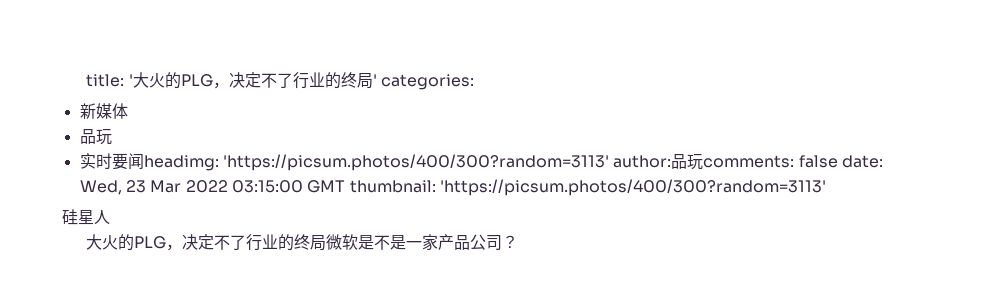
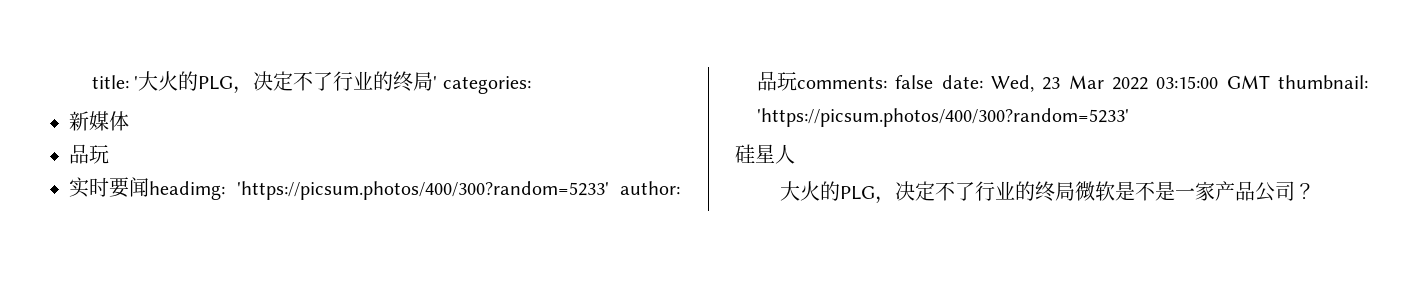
- 实时要闻headimg: 'https://picsum.photos/400/300?random=3113' author:品玩comments: false date: Wed, 23 Mar 2022 03:15:00 GMT thumbnail: 'https://picsum.photos/400/300?random=3113'
+ 实时要闻headimg: 'https://picsum.photos/400/300?random=5233' author:品玩comments: false date: Wed, 23 Mar 2022 03:15:00 GMT thumbnail: 'https://picsum.photos/400/300?random=5233'

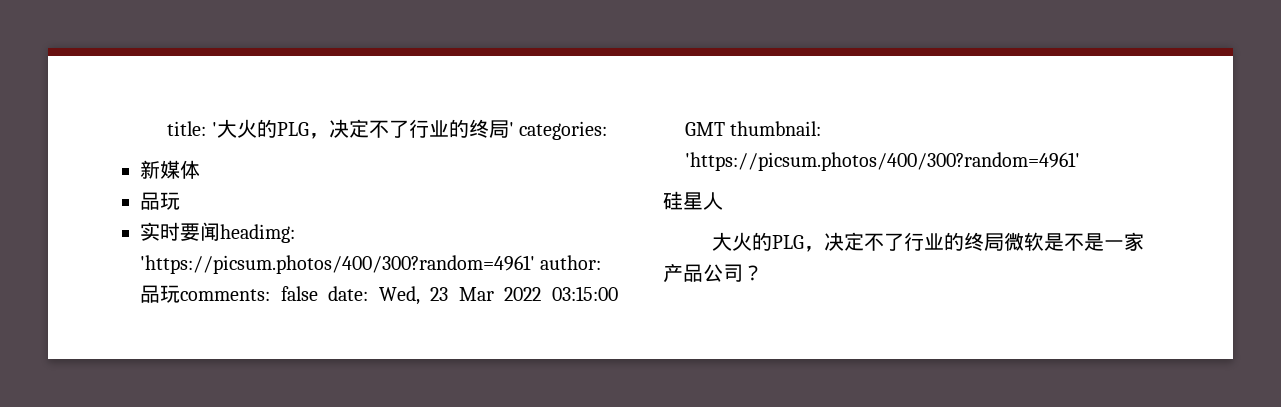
- 实时要闻headimg: 'https://picsum.photos/400/300?random=5233' author:品玩comments: false date: Wed, 23 Mar 2022 03:15:00 GMT thumbnail: 'https://picsum.photos/400/300?random=5233'
+ 实时要闻headimg: 'https://picsum.photos/400/300?random=4961' author:品玩comments: false date: Wed, 23 Mar 2022 03:15:00 GMT thumbnail: 'https://picsum.photos/400/300?random=4961'

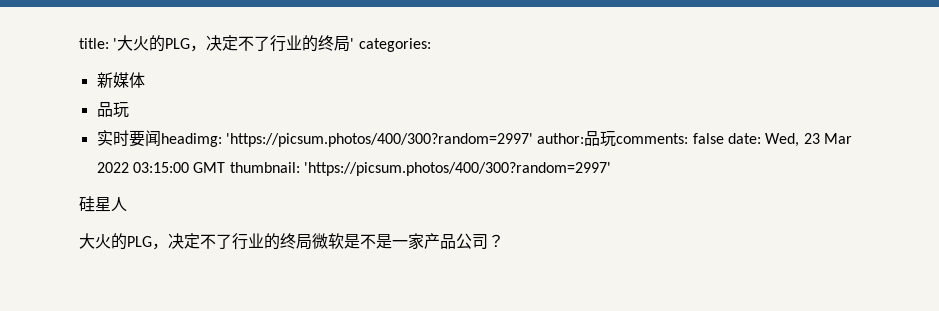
- 实时要闻headimg: 'https://picsum.photos/400/300?random=4961' author:品玩comments: false date: Wed, 23 Mar 2022 03:15:00 GMT thumbnail: 'https://picsum.photos/400/300?random=4961'
+ 实时要闻headimg: 'https://picsum.photos/400/300?random=2997' author:品玩comments: false date: Wed, 23 Mar 2022 03:15:00 GMT thumbnail: 'https://picsum.photos/400/300?random=2997'

